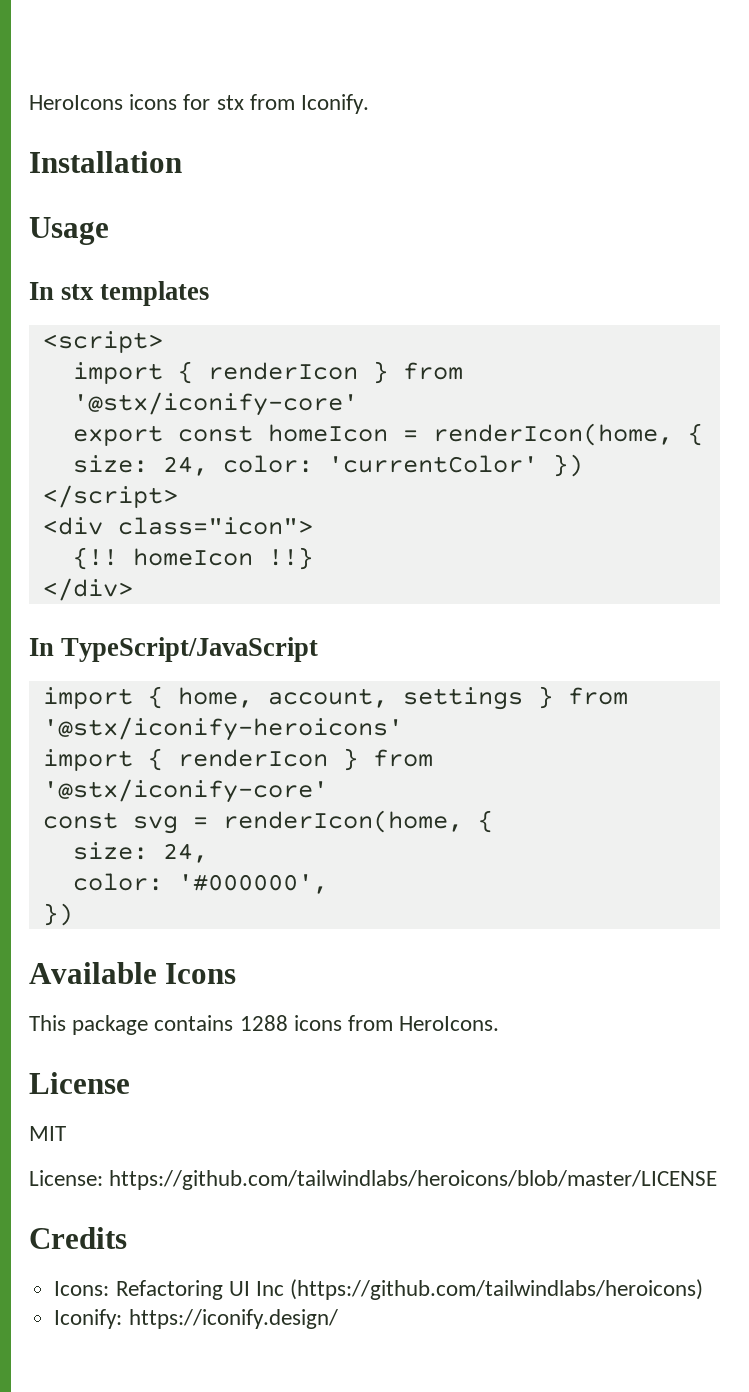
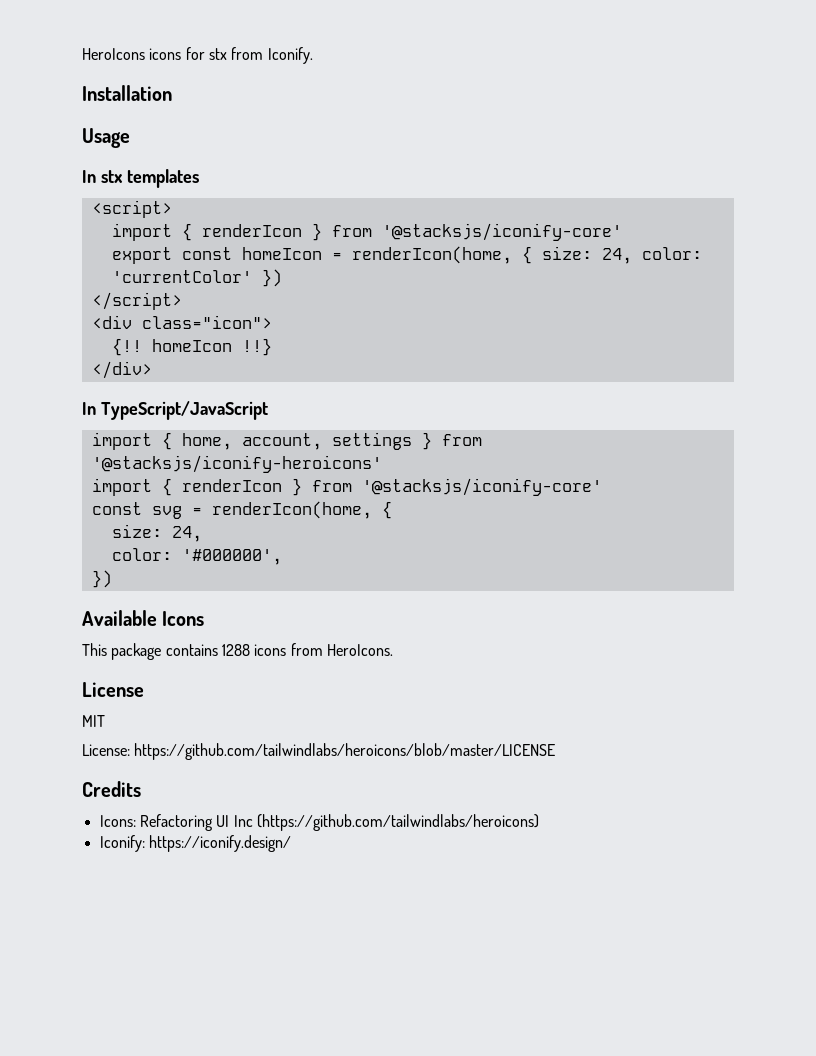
  <script>
- import { renderIcon } from '@stx/iconify-core'
+ import { renderIcon } from '@stacksjs/iconify-core'
- import { home, account, settings } from '@stx/iconify-heroicons'
- import { renderIcon } from '@stx/iconify-core'
+ import { home, account, settings } from '@stacksjs/iconify-heroicons'
+ import { renderIcon } from '@stacksjs/iconify-core'

